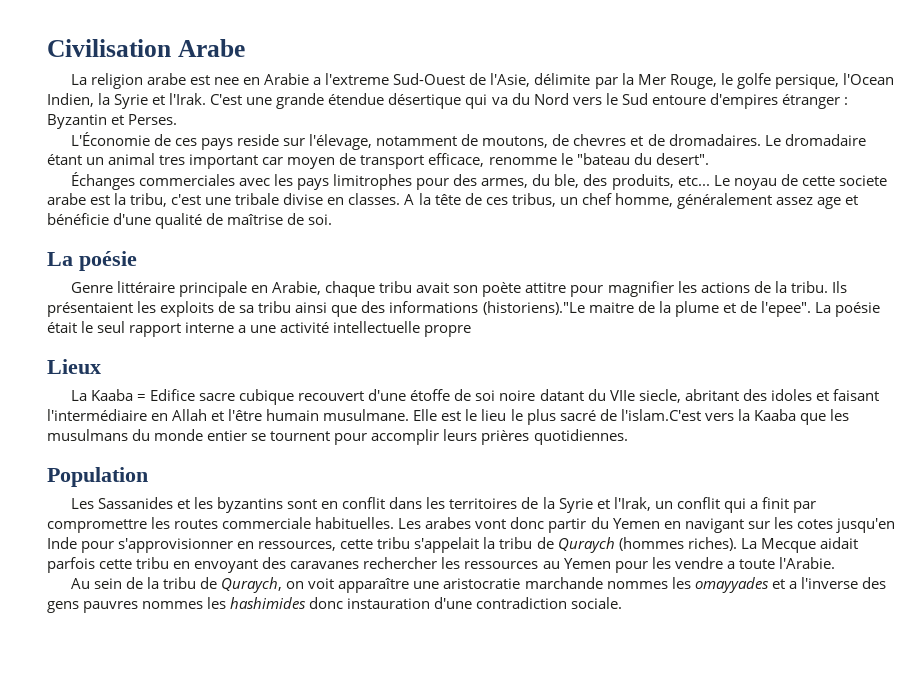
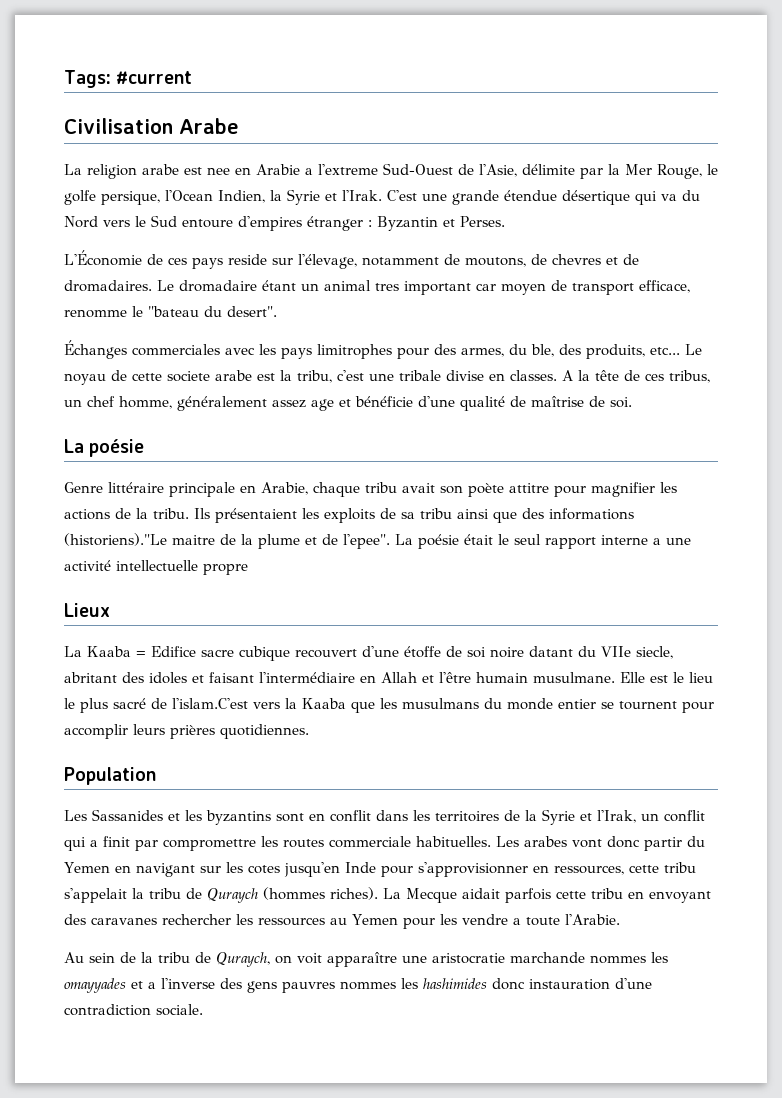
+ Tags: #current

